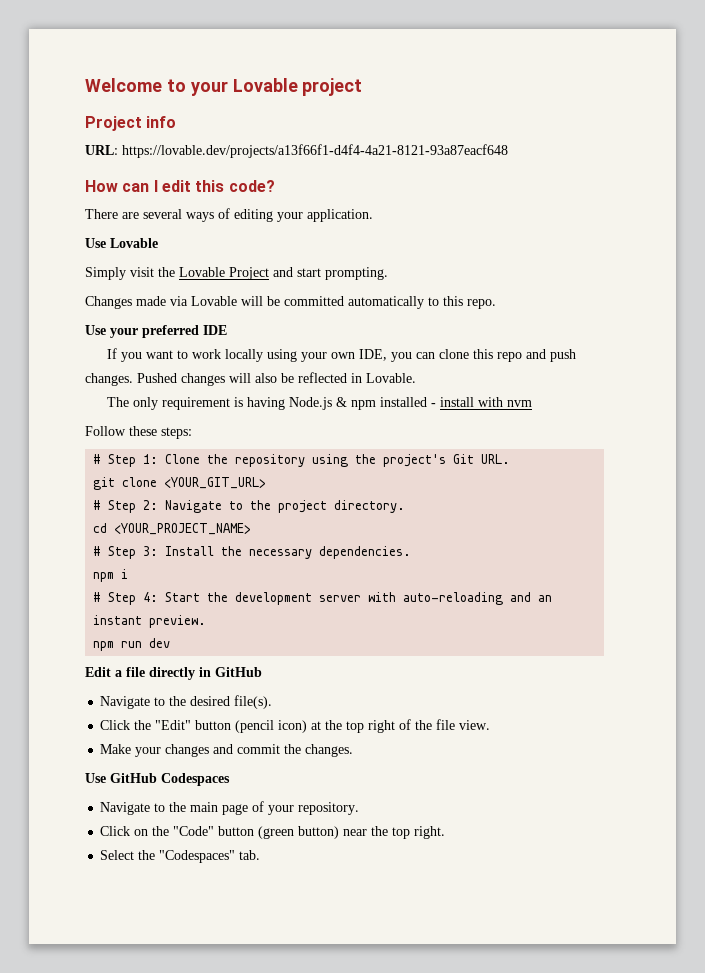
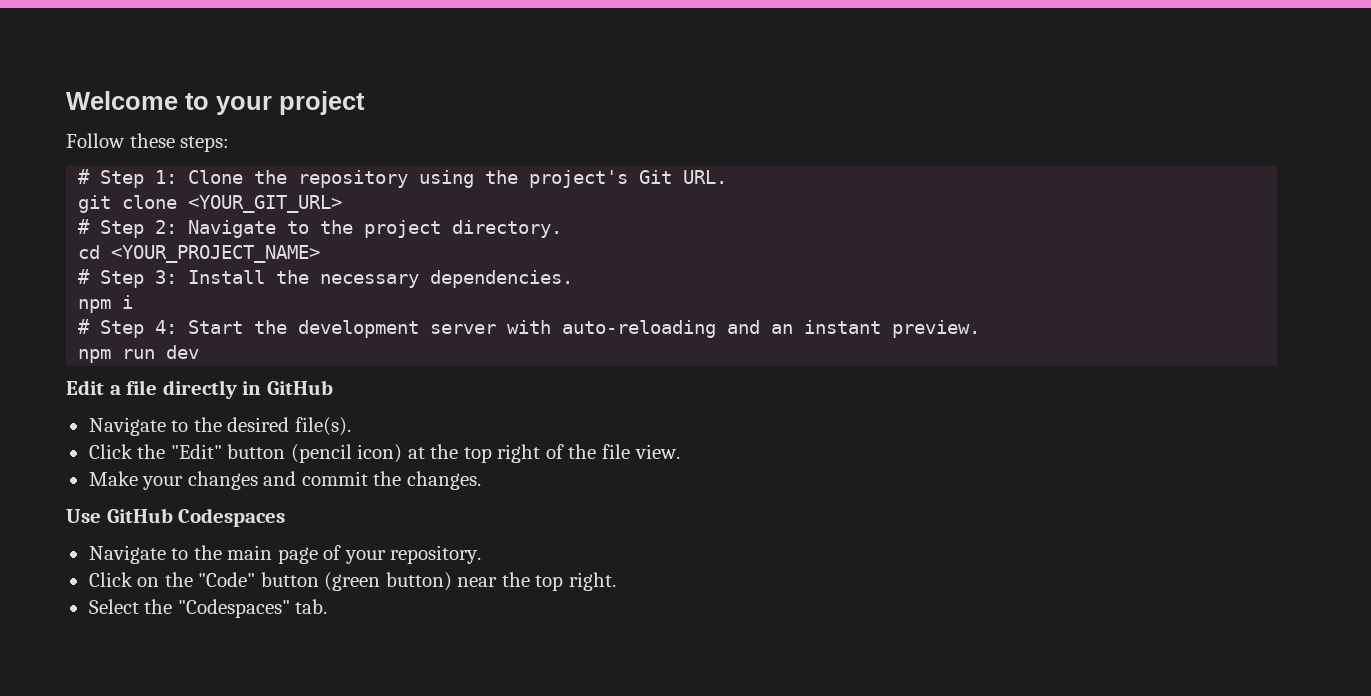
- Welcome to your Lovable project
- Project info
- URL: https://lovable.dev/projects/a13f66f1-d4f4-4a21-8121-93a87eacf648
- How can I edit this code?
- There are several ways of editing your application.
- Use Lovable
- Simply visit the Lovable Project and start prompting.
- Changes made via Lovable will be committed automatically to this repo.
- Use your preferred IDE
- If you want to work locally using your own IDE, you can clone this repo and push changes. Pushed changes will also be reflected in Lovable.
- The only requirement is having Node.js & npm installed - install with nvm
+ Welcome to your project

